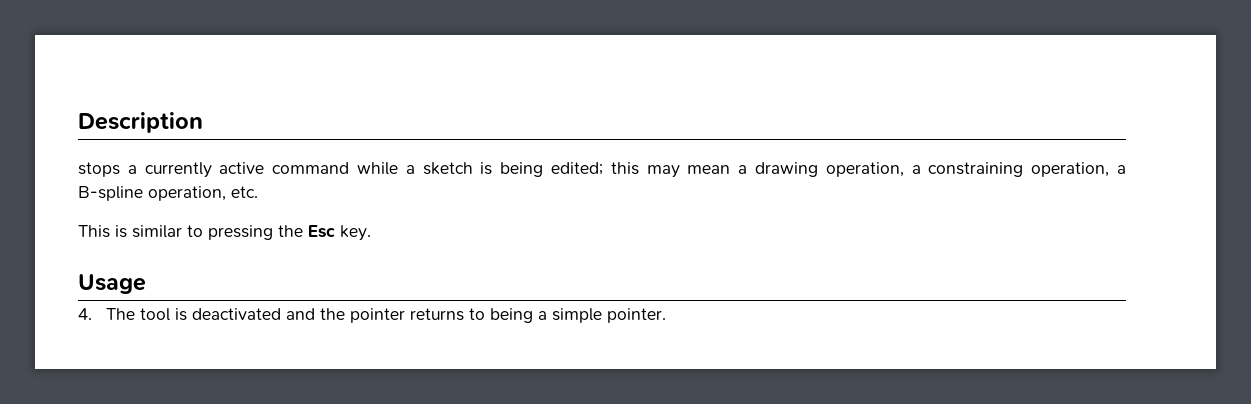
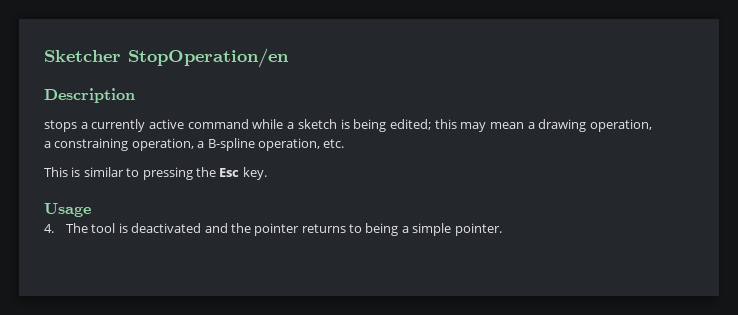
+ Sketcher StopOperation/en

